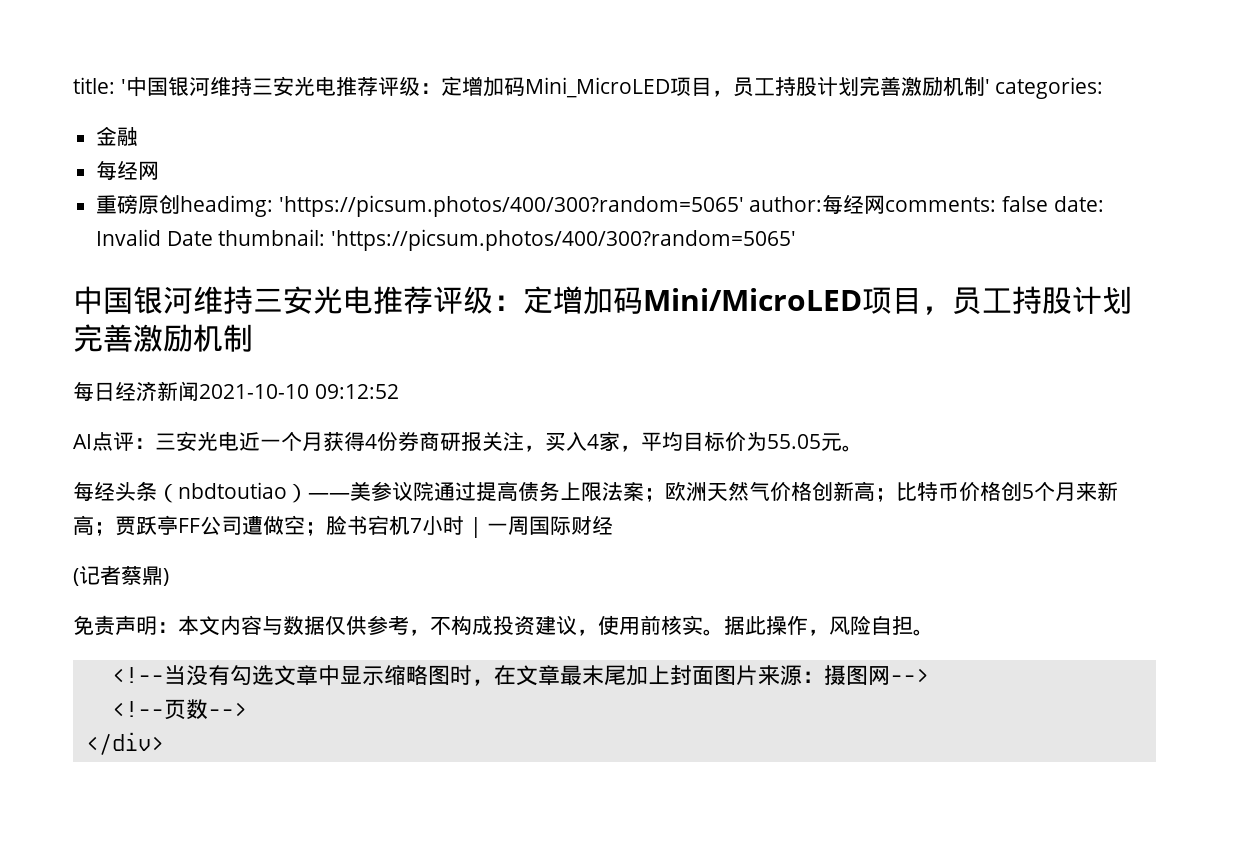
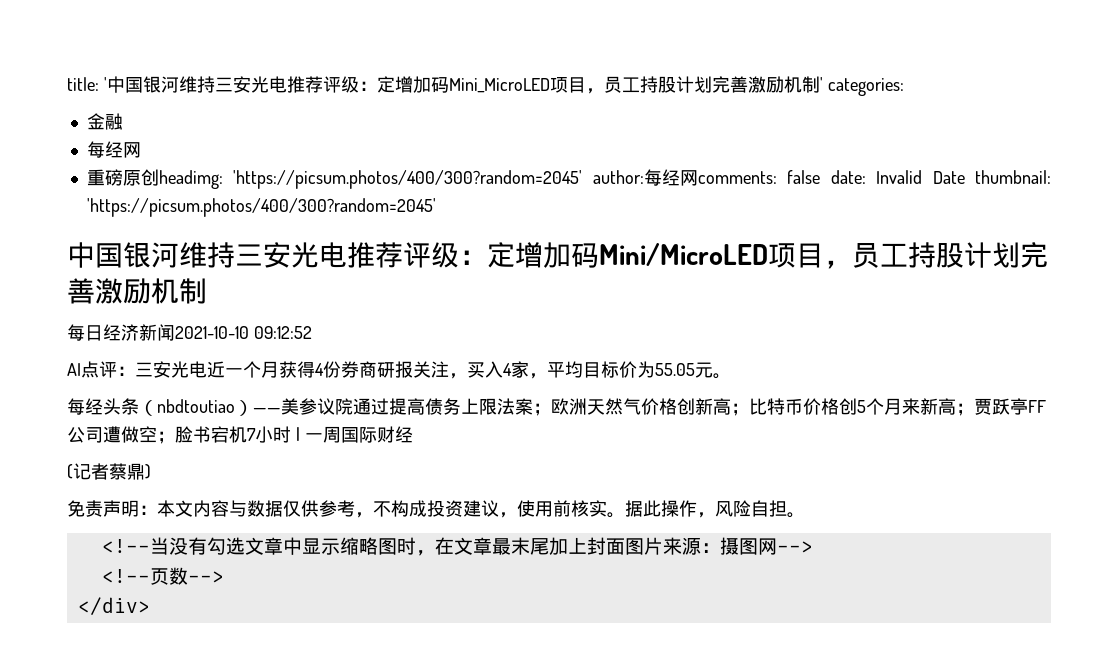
- 重磅原创headimg: 'https://picsum.photos/400/300?random=5065' author:每经网comments: false date: Invalid Date thumbnail: 'https://picsum.photos/400/300?random=5065'
+ 重磅原创headimg: 'https://picsum.photos/400/300?random=2045' author:每经网comments: false date: Invalid Date thumbnail: 'https://picsum.photos/400/300?random=2045'

